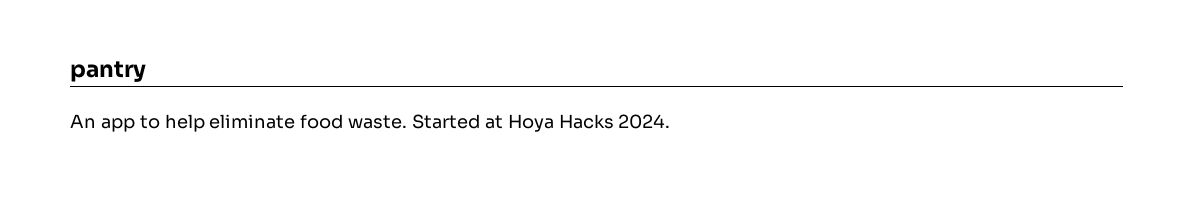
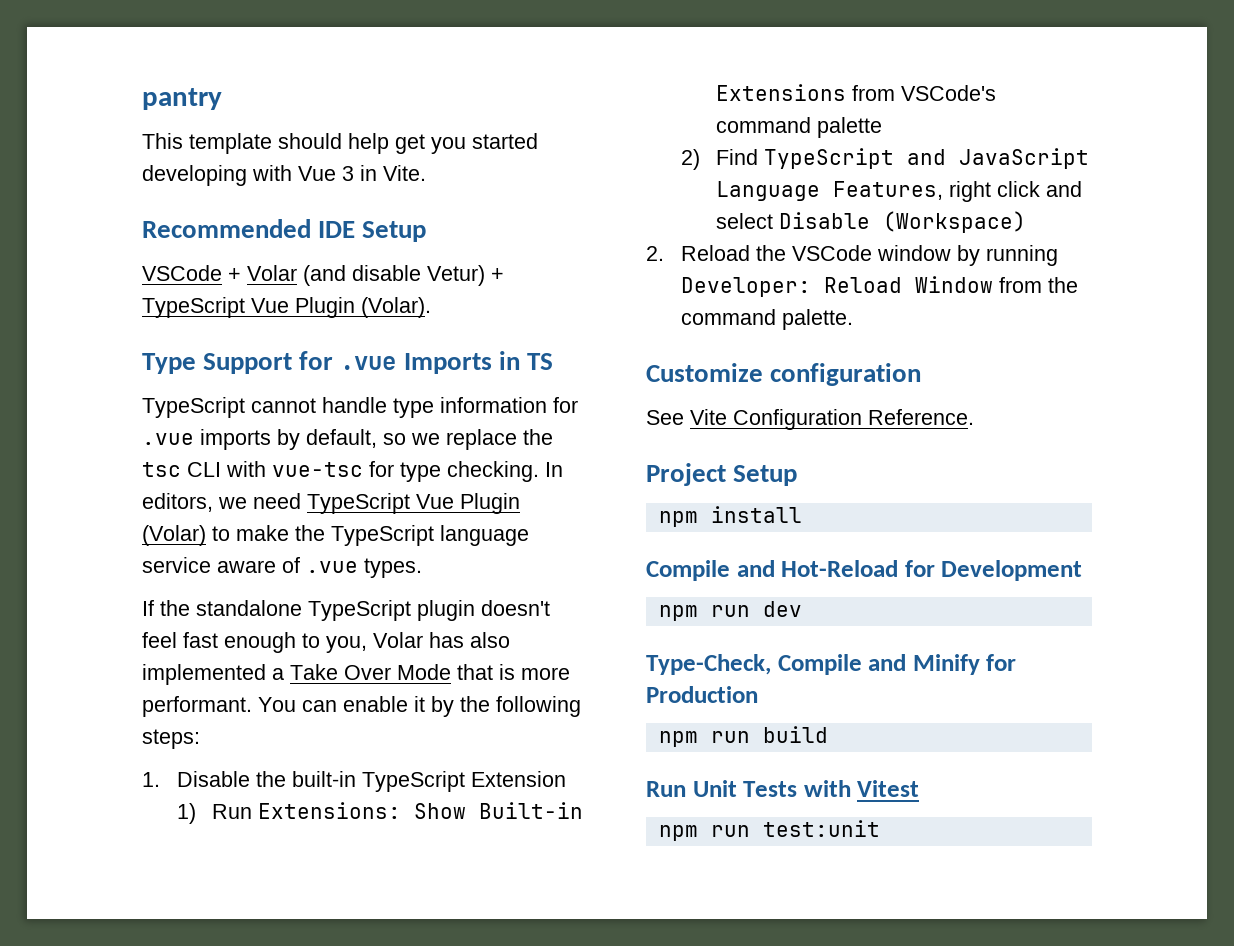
- An app to help eliminate food waste. Started at Hoya Hacks 2024.
+ This template should help get you started developing with Vue 3 in Vite.
+ Recommended IDE Setup
+ VSCode + Volar (and disable Vetur) + TypeScript Vue Plugin (Volar).
+ Type Support for .vue Imports in TS
+ TypeScript cannot handle type information for .vue imports by default, so we replace the tsc CLI with vue-tsc for type checking. In editors, we need TypeScript Vue Plugin (Volar) to make the TypeScript language service aware of .vue types.
+ If the standalone TypeScript plugin doesn't feel fast enough to you, Volar has also implemented a Take Over Mode that is more performant. You can enable it by the following steps:
+ 1. Disable the built-in TypeScript Extension
+ 1) Run Extensions: Show Built-in Extensions from VSCode's command palette
+ 2) Find TypeScript and JavaScript Language Features, right click and select Disable (Workspace)
+ 2. Reload the VSCode window by running Developer: Reload Window from the command palette.
+ Customize configuration
+ See Vite Configuration Reference.
+ Project Setup
+ npm install
+ Compile and Hot-Reload for Development
+ npm run dev
+ Type-Check, Compile and Minify for Production
+ npm run build
+ Run Unit Tests with Vitest
+ npm run test:unit

